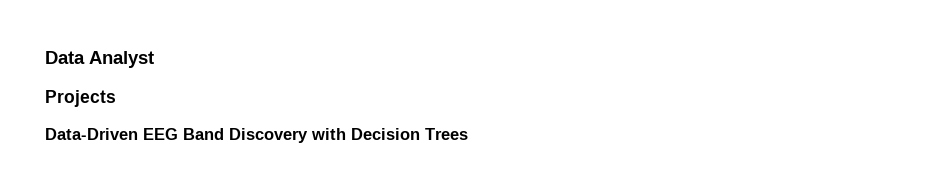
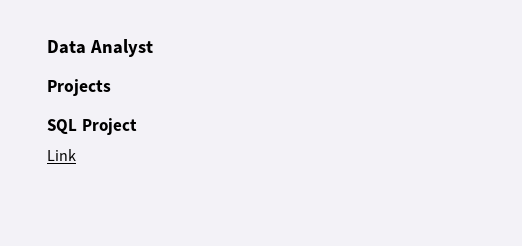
- Data-Driven EEG Band Discovery with Decision Trees
+ SQL Project
+ Link

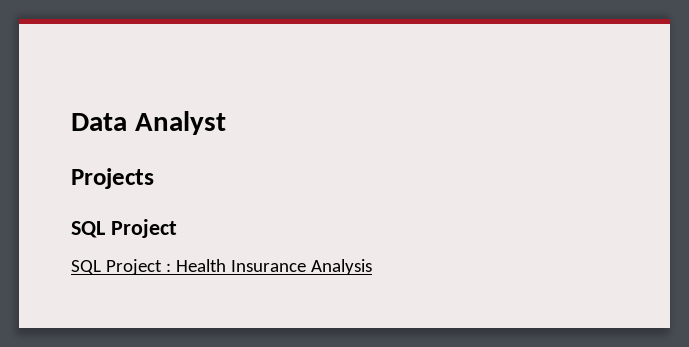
- Link
+ SQL Project : Health Insurance Analysis

